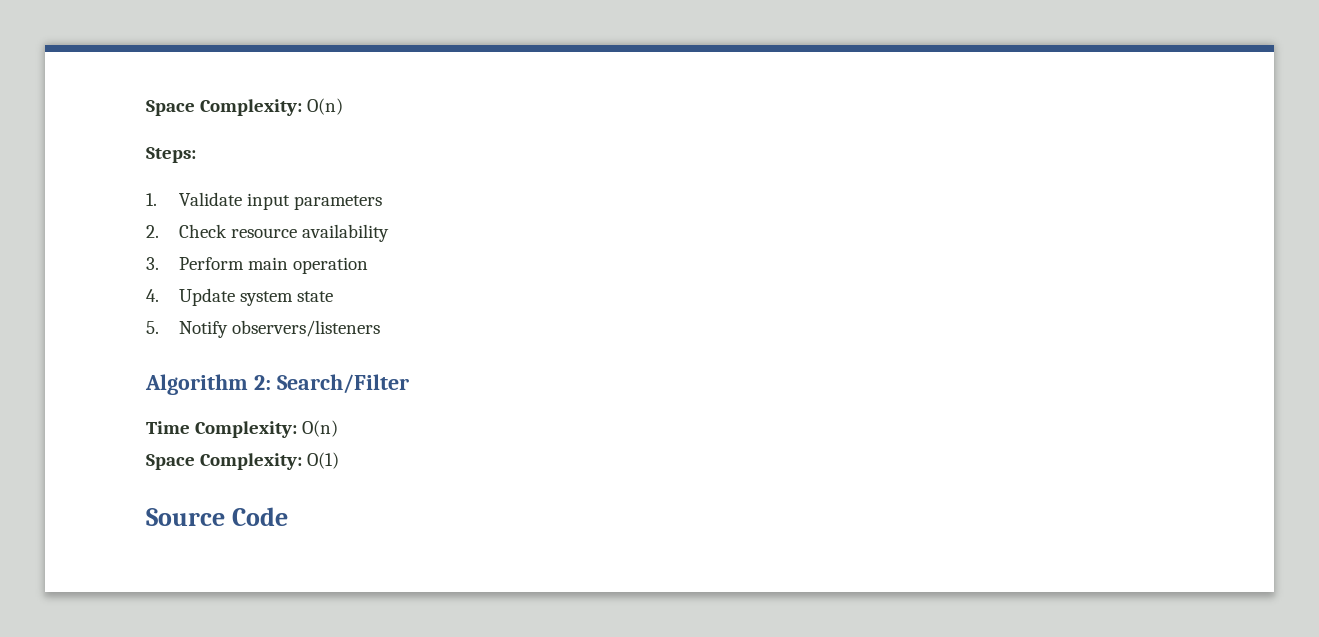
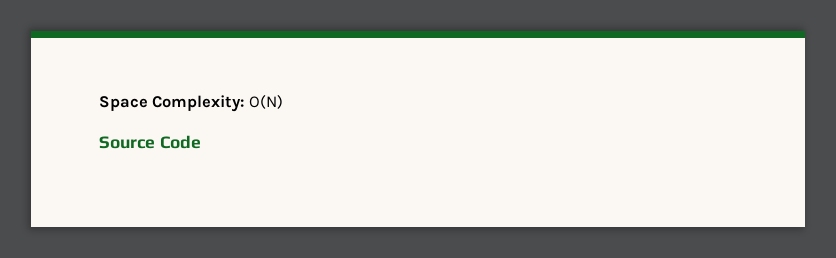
- Space Complexity: O(n)
- Steps:
- 1. Validate input parameters
- 2. Check resource availability
- 3. Perform main operation
- 4. Update system state
- 5. Notify observers/listeners
- Algorithm 2: Search/Filter
- Time Complexity: O(n)
- Space Complexity: O(1)
+ Space Complexity: O(N)

